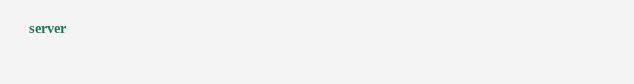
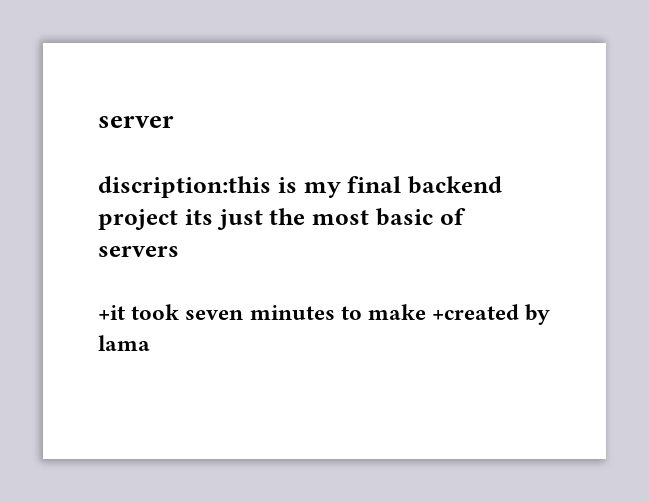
+ discription:this is my final backend project its just the most basic of servers
+ +it took seven minutes to make +created by lama

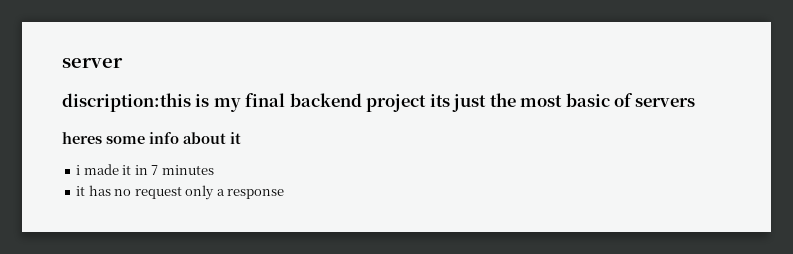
- +it took seven minutes to make +created by lama
+ heres some info about it
+ i made it in 7 minutes
+ it has no request only a response

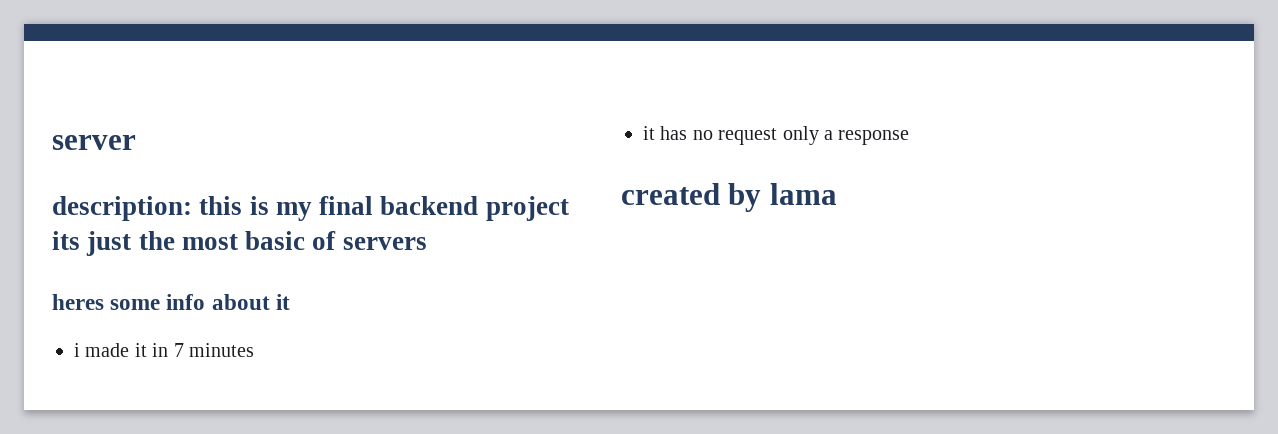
- discription:this is my final backend project its just the most basic of servers
+ description: this is my final backend project its just the most basic of servers
+ created by lama

